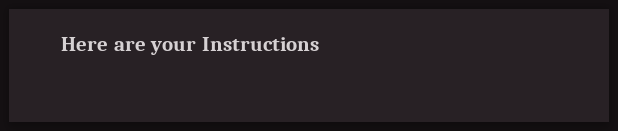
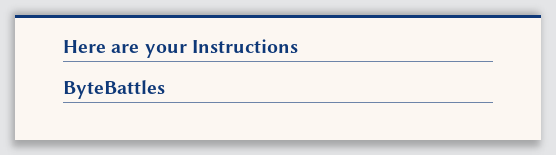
+ ByteBattles

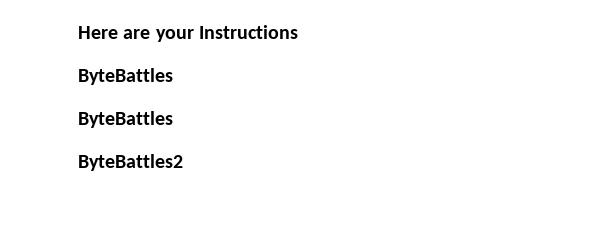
  Here are your Instructions
  ByteBattles
+ ByteBattles
+ ByteBattles2

